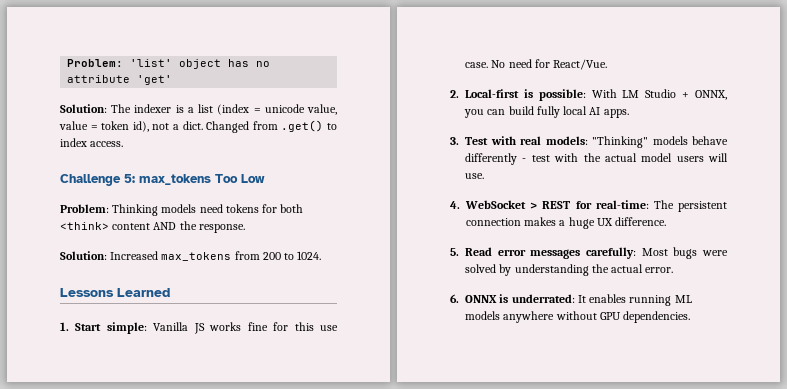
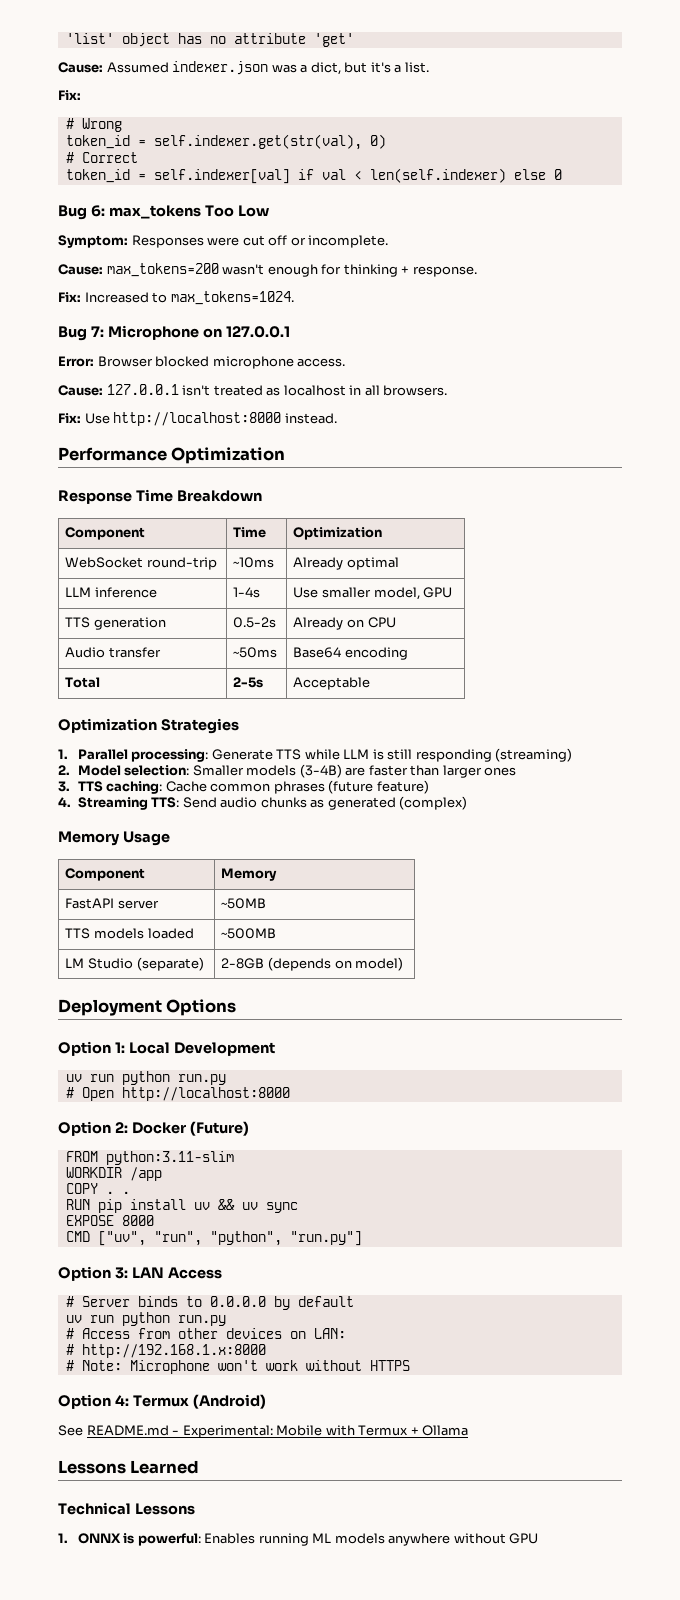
- Problem: 'list' object has no attribute 'get'
+ 'list' object has no attribute 'get'
- Solution: The indexer is a list (index = unicode value, value = token id), not a dict. Changed from .get() to index access.
- Challenge 5: max_tokens Too Low
- Problem: Thinking models need tokens for both <think> content AND the response.
- Solution: Increased max_tokens from 200 to 1024.
+ Cause: Assumed indexer.json was a dict, but it's a list.
+ Fix:
+ # Wrong
+ token_id = self.indexer.get(str(val), 0)
+ # Correct
+ token_id = self.indexer[val] if val < len(self.indexer) else 0
+ Bug 6: max_tokens Too Low
+ Symptom: Responses were cut off or incomplete.
+ Cause: max_tokens=200 wasn't enough for thinking + response.
+ Fix: Increased to max_tokens=1024.
+ Bug 7: Microphone on 127.0.0.1
+ Error: Browser blocked microphone access.
+ Cause: 127.0.0.1 isn't treated as localhost in all browsers.
+ Fix: Use http://localhost:8000 instead.
+ Performance Optimization
+ Response Time Breakdown
+ Component | Time | Optimization
+ WebSocket round-trip | ~10ms | Already optimal
+ LLM inference | 1-4s | Use smaller model, GPU
+ TTS generation | 0.5-2s | Already on CPU
+ Audio transfer | ~50ms | Base64 encoding
+ Total | 2-5s | Acceptable
+ Optimization Strategies
+ 1. Parallel processing: Generate TTS while LLM is still responding (streaming)
+ 2. Model selection: Smaller models (3-4B) are faster than larger ones
+ 3. TTS caching: Cache common phrases (future feature)
+ 4. Streaming TTS: Send audio chunks as generated (complex)
+ Memory Usage
+ Component | Memory
+ FastAPI server | ~50MB
+ TTS models loaded | ~500MB
+ LM Studio (separate) | 2-8GB (depends on model)
+ Deployment Options
+ Option 1: Local Development
+ uv run python run.py
+ # Open http://localhost:8000
+ Option 2: Docker (Future)
+ FROM python:3.11-slim
+ WORKDIR /app
+ COPY . .
+ RUN pip install uv && uv sync
+ EXPOSE 8000
+ CMD ["uv", "run", "python", "run.py"]
+ Option 3: LAN Access
+ # Server binds to 0.0.0.0 by default
+ uv run python run.py
+ # Access from other devices on LAN:
+ # http://192.168.1.x:8000
+ # Note: Microphone won't work without HTTPS
+ Option 4: Termux (Android)
+ See README.md - Experimental: Mobile with Termux + Ollama
  Lessons Learned
- 1. Start simple: Vanilla JS works fine for this use case. No need for React/Vue.
- 2. Local-first is possible: With LM Studio + ONNX, you can build fully local AI apps.
- 3. Test with real models: "Thinking" models behave differently - test with the actual model users will use.
- 4. WebSocket > REST for real-time: The persistent connection makes a huge UX difference.
- 5. Read error messages carefully: Most bugs were solved by understanding the actual error.
- 6. ONNX is underrated: It enables running ML models anywhere without GPU dependencies.
+ Technical Lessons
+ 1. ONNX is powerful: Enables running ML models anywhere without GPU

